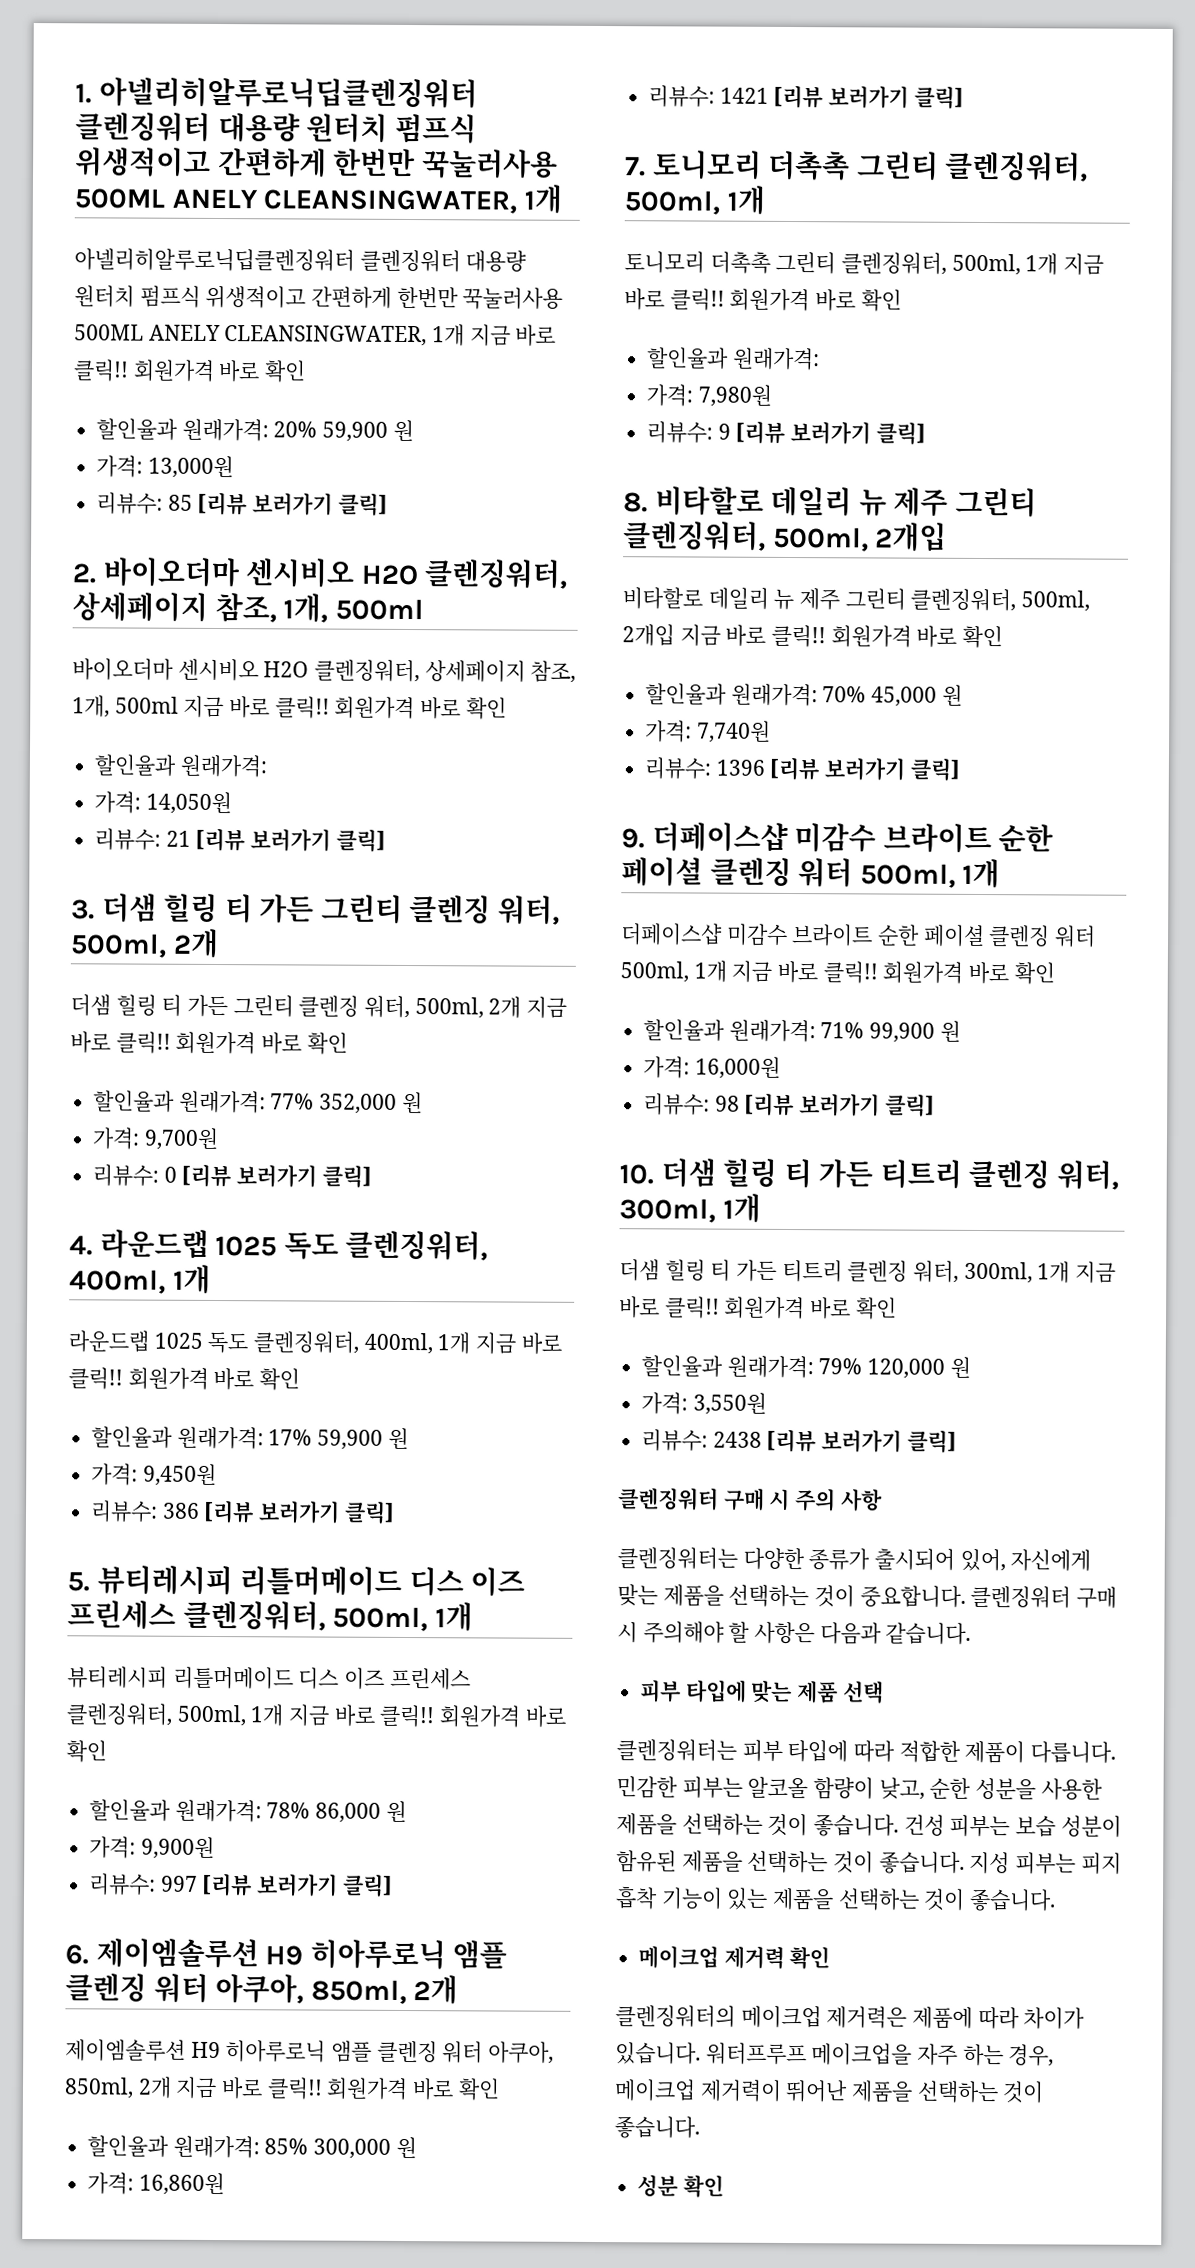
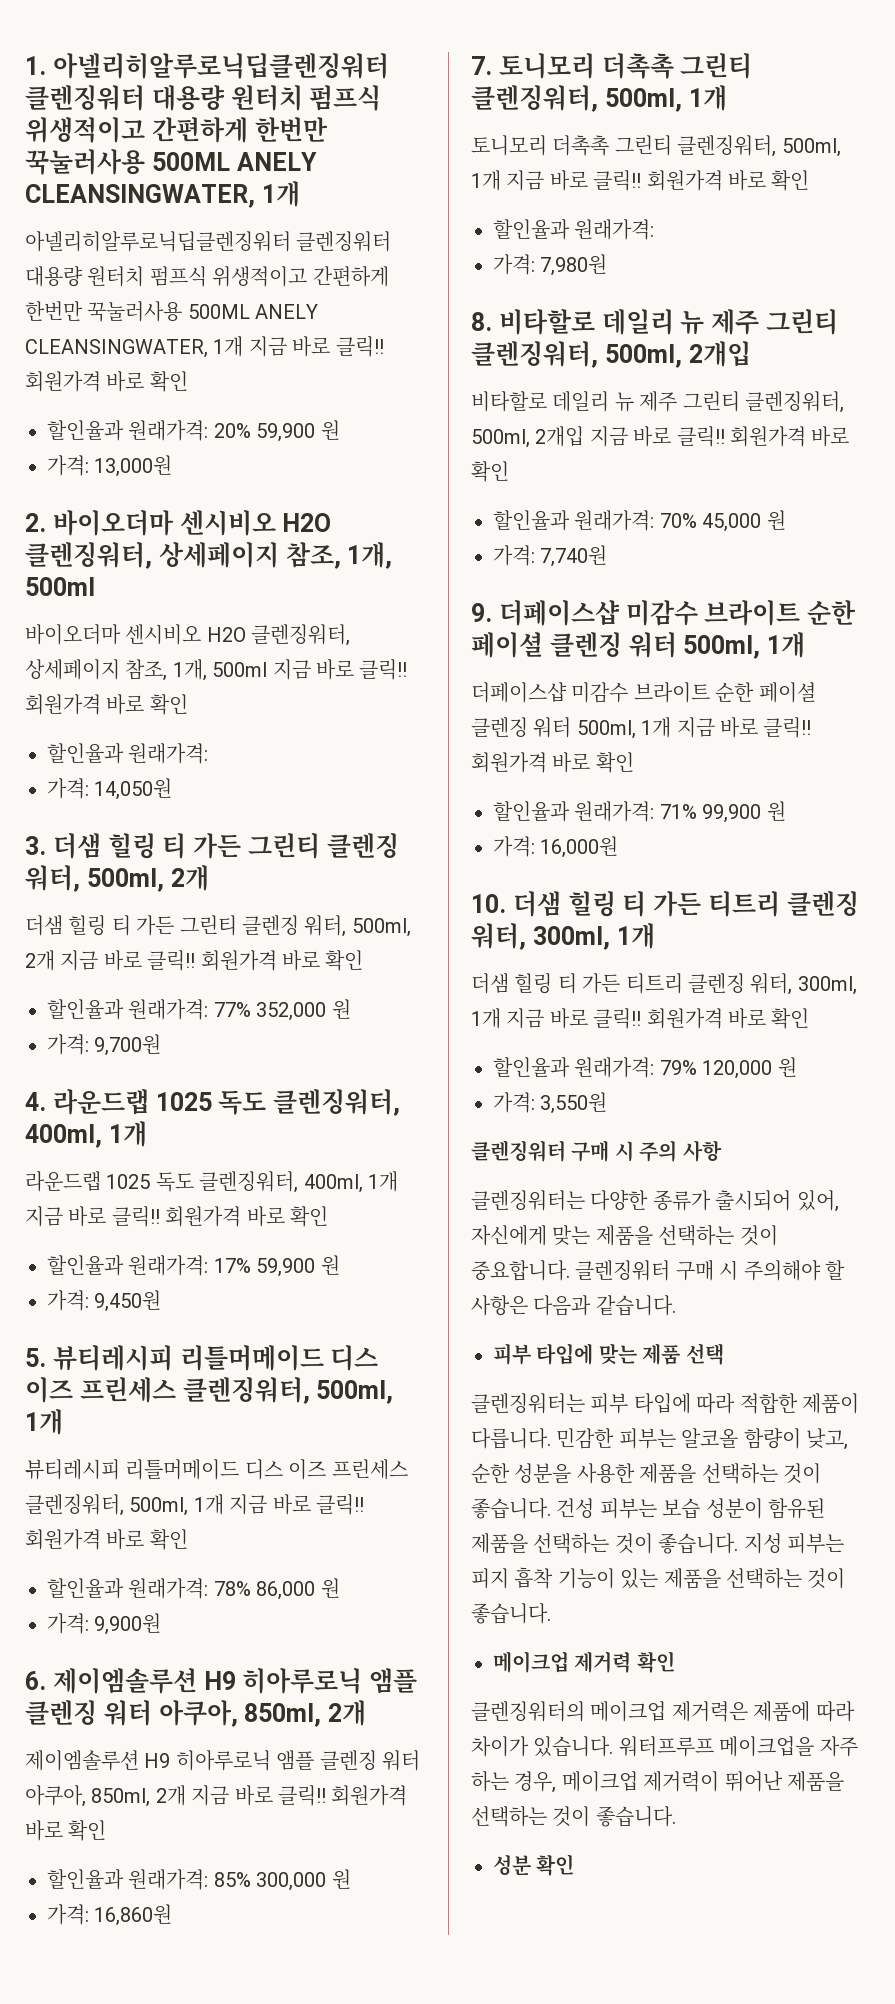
- 리뷰수: 85 [리뷰 보러가기 클릭]
- 리뷰수: 21 [리뷰 보러가기 클릭]
- 리뷰수: 0 [리뷰 보러가기 클릭]
- 리뷰수: 386 [리뷰 보러가기 클릭]
- 리뷰수: 997 [리뷰 보러가기 클릭]
- 리뷰수: 1421 [리뷰 보러가기 클릭]
- 리뷰수: 9 [리뷰 보러가기 클릭]
- 리뷰수: 1396 [리뷰 보러가기 클릭]
- 리뷰수: 98 [리뷰 보러가기 클릭]
- 리뷰수: 2438 [리뷰 보러가기 클릭]

